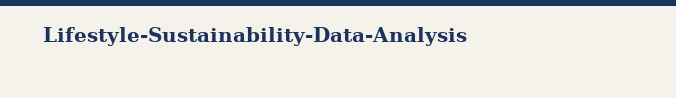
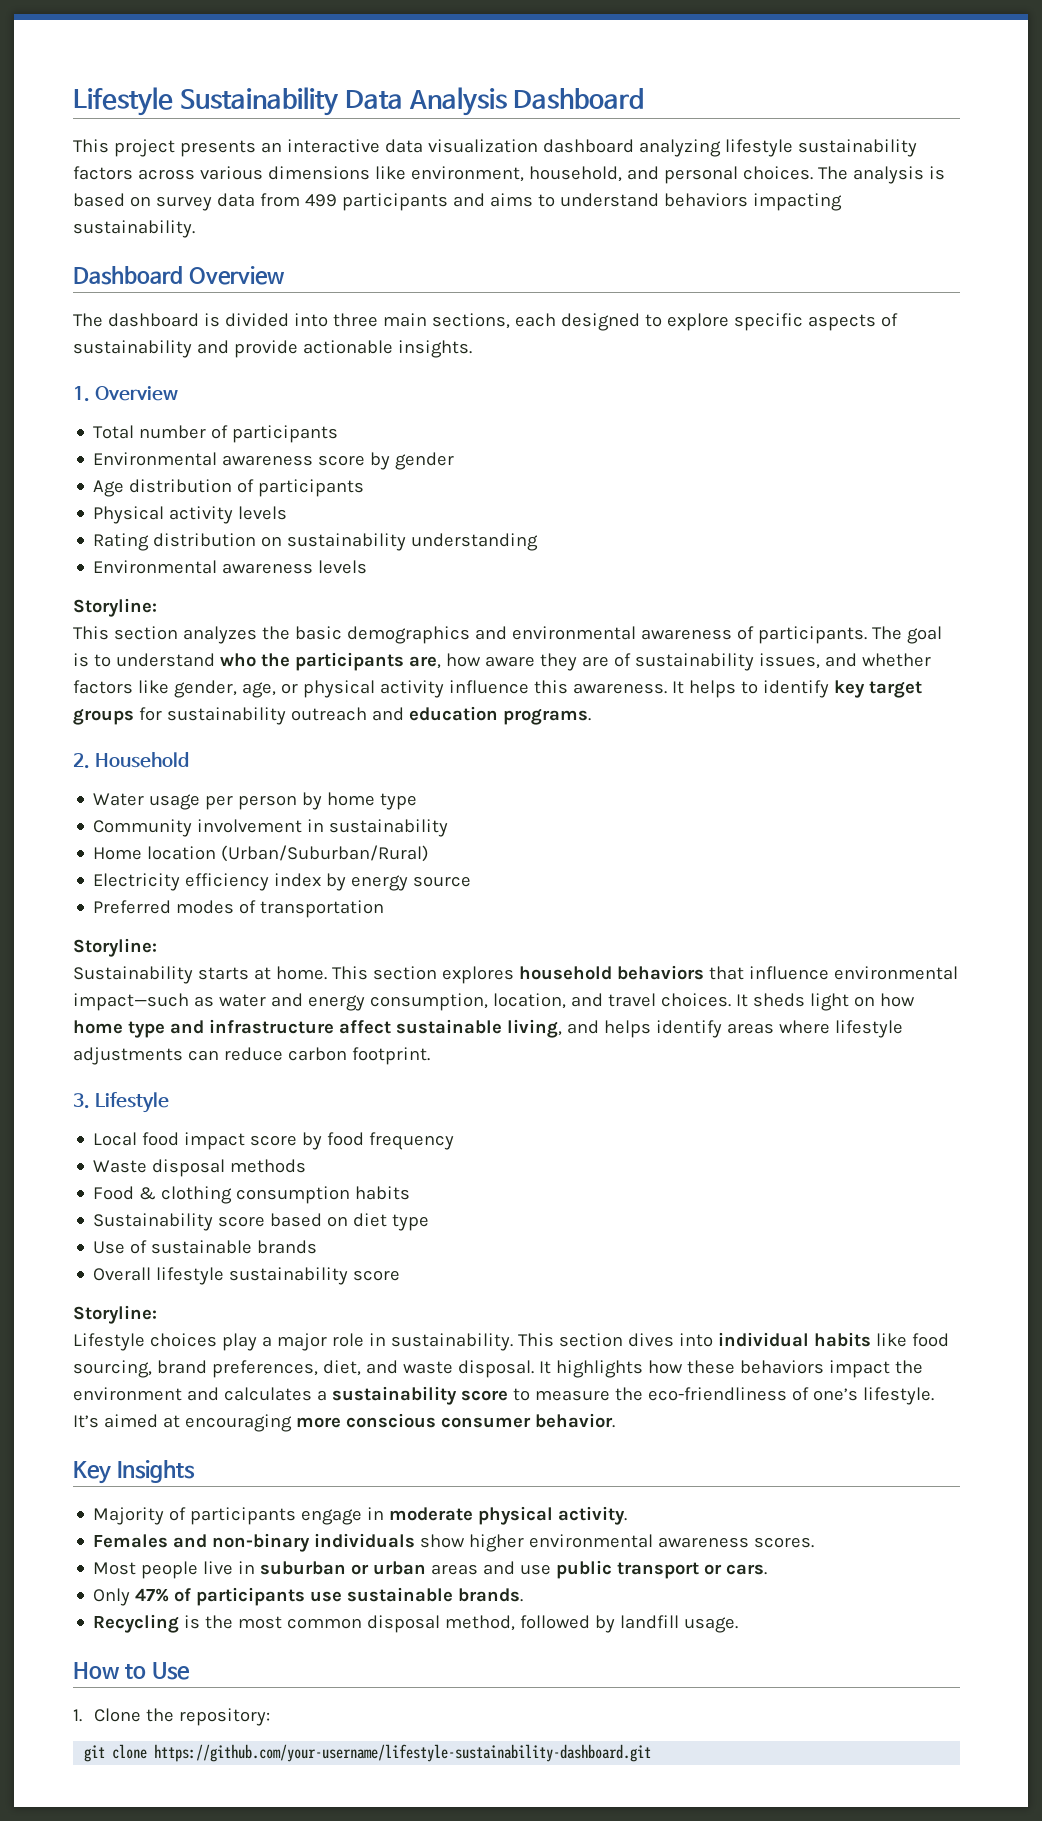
- Lifestyle-Sustainability-Data-Analysis
+ Lifestyle Sustainability Data Analysis Dashboard
+ This project presents an interactive data visualization dashboard analyzing lifestyle sustainability factors across various dimensions like environment, household, and personal choices. The analysis is based on survey data from 499 participants and aims to understand behaviors impacting sustainability.
+ Dashboard Overview
+ The dashboard is divided into three main sections, each designed to explore specific aspects of sustainability and provide actionable insights.
+ 1. Overview
+ Total number of participants
+ Environmental awareness score by gender
+ Age distribution of participants
+ Physical activity levels
+ Rating distribution on sustainability understanding
+ Environmental awareness levels
+ Storyline:
+ This section analyzes the basic demographics and environmental awareness of participants. The goal is to understand who the participants are, how aware they are of sustainability issues, and whether factors like gender, age, or physical activity influence this awareness. It helps to identify key target groups for sustainability outreach and education programs.
+ 2. Household
+ Water usage per person by home type
+ Community involvement in sustainability
+ Home location (Urban/Suburban/Rural)
+ Electricity efficiency index by energy source
+ Preferred modes of transportation
+ Storyline:
+ Sustainability starts at home. This section explores household behaviors that influence environmental impact—such as water and energy consumption, location, and travel choices. It sheds light on how home type and infrastructure affect sustainable living, and helps identify areas where lifestyle adjustments can reduce carbon footprint.
+ 3. Lifestyle
+ Local food impact score by food frequency
+ Waste disposal methods
+ Food & clothing consumption habits
+ Sustainability score based on diet type
+ Use of sustainable brands
+ Overall lifestyle sustainability score
+ Storyline:
+ Lifestyle choices play a major role in sustainability. This section dives into individual habits like food sourcing, brand preferences, diet, and waste disposal. It highlights how these behaviors impact the environment and calculates a sustainability score to measure the eco-friendliness of one’s lifestyle. It’s aimed at encouraging more conscious consumer behavior.
+ Key Insights
+ Majority of participants engage in moderate physical activity.
+ Females and non-binary individuals show higher environmental awareness scores.
+ Most people live in suburban or urban areas and use public transport or cars.
+ Only 47% of participants use sustainable brands.
+ Recycling is the most common disposal method, followed by landfill usage.
+ How to Use
+ 1. Clone the repository:
+ git clone https://github.com/your-username/lifestyle-sustainability-dashboard.git

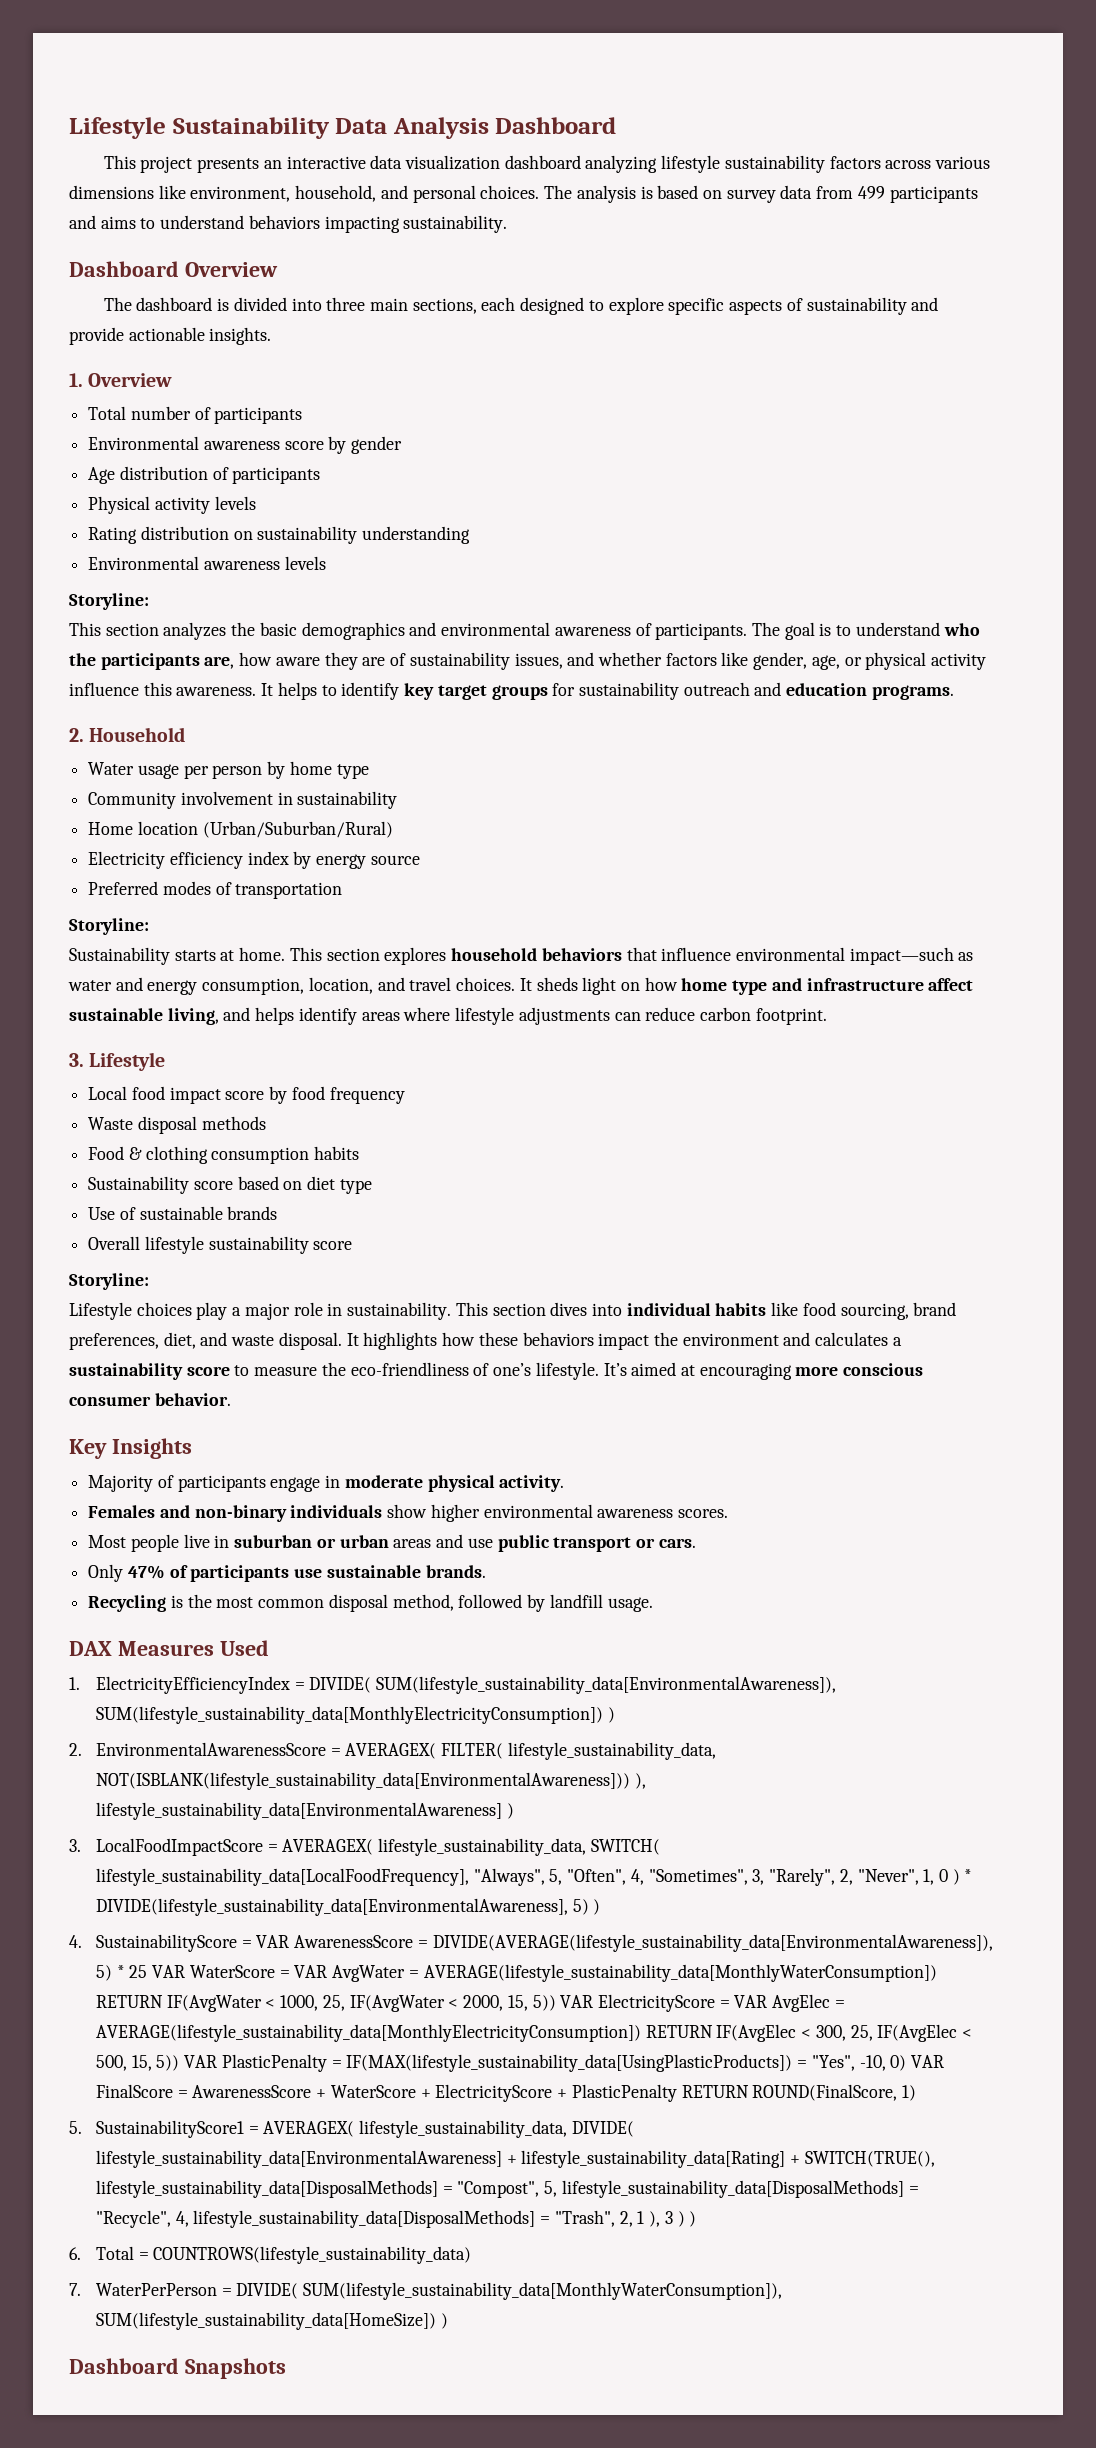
- How to Use
- 1. Clone the repository:
- git clone https://github.com/your-username/lifestyle-sustainability-dashboard.git
+ DAX Measures Used
+ 1. ElectricityEfficiencyIndex = DIVIDE( SUM(lifestyle_sustainability_data[EnvironmentalAwareness]), SUM(lifestyle_sustainability_data[MonthlyElectricityConsumption]) )
+ 2. EnvironmentalAwarenessScore = AVERAGEX( FILTER( lifestyle_sustainability_data, NOT(ISBLANK(lifestyle_sustainability_data[EnvironmentalAwareness])) ), lifestyle_sustainability_data[EnvironmentalAwareness] )
+ 3. LocalFoodImpactScore = AVERAGEX( lifestyle_sustainability_data, SWITCH( lifestyle_sustainability_data[LocalFoodFrequency], "Always", 5, "Often", 4, "Sometimes", 3, "Rarely", 2, "Never", 1, 0 ) * DIVIDE(lifestyle_sustainability_data[EnvironmentalAwareness], 5) )
+ 4. SustainabilityScore = VAR AwarenessScore = DIVIDE(AVERAGE(lifestyle_sustainability_data[EnvironmentalAwareness]), 5) * 25 VAR WaterScore = VAR AvgWater = AVERAGE(lifestyle_sustainability_data[MonthlyWaterConsumption]) RETURN IF(AvgWater < 1000, 25, IF(AvgWater < 2000, 15, 5)) VAR ElectricityScore = VAR AvgElec = AVERAGE(lifestyle_sustainability_data[MonthlyElectricityConsumption]) RETURN IF(AvgElec < 300, 25, IF(AvgElec < 500, 15, 5)) VAR PlasticPenalty = IF(MAX(lifestyle_sustainability_data[UsingPlasticProducts]) = "Yes", -10, 0) VAR FinalScore = AwarenessScore + WaterScore + ElectricityScore + PlasticPenalty RETURN ROUND(FinalScore, 1)
+ 5. SustainabilityScore1 = AVERAGEX( lifestyle_sustainability_data, DIVIDE( lifestyle_sustainability_data[EnvironmentalAwareness] + lifestyle_sustainability_data[Rating] + SWITCH(TRUE(), lifestyle_sustainability_data[DisposalMethods] = "Compost", 5, lifestyle_sustainability_data[DisposalMethods] = "Recycle", 4, lifestyle_sustainability_data[DisposalMethods] = "Trash", 2, 1 ), 3 ) )
+ 6. Total = COUNTROWS(lifestyle_sustainability_data)
+ 7. WaterPerPerson = DIVIDE( SUM(lifestyle_sustainability_data[MonthlyWaterConsumption]), SUM(lifestyle_sustainability_data[HomeSize]) )
+ Dashboard Snapshots

